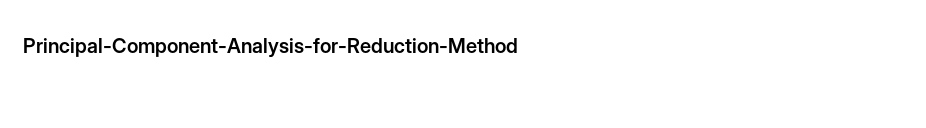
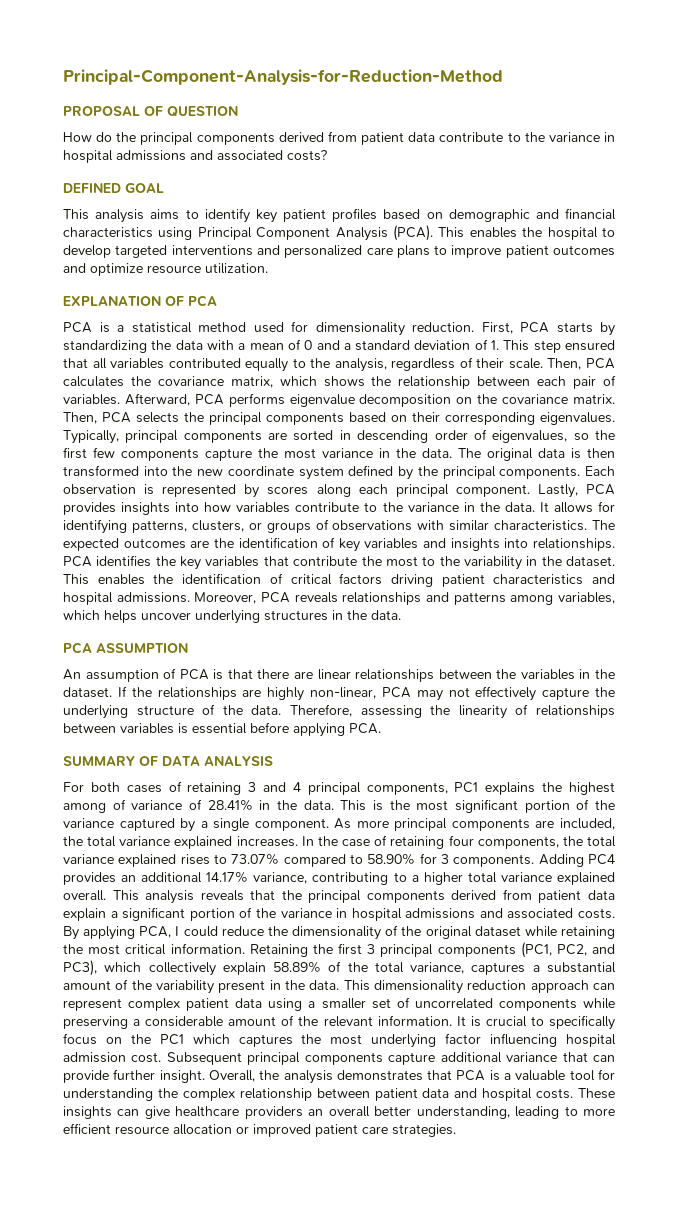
+ PROPOSAL OF QUESTION
+ How do the principal components derived from patient data contribute to the variance in hospital admissions and associated costs?
+ DEFINED GOAL
+ This analysis aims to identify key patient profiles based on demographic and financial characteristics using Principal Component Analysis (PCA). This enables the hospital to develop targeted interventions and personalized care plans to improve patient outcomes and optimize resource utilization.
+ EXPLANATION OF PCA
+ PCA is a statistical method used for dimensionality reduction. First, PCA starts by standardizing the data with a mean of 0 and a standard deviation of 1. This step ensured that all variables contributed equally to the analysis, regardless of their scale. Then, PCA calculates the covariance matrix, which shows the relationship between each pair of variables. Afterward, PCA performs eigenvalue decomposition on the covariance matrix. Then, PCA selects the principal components based on their corresponding eigenvalues. Typically, principal components are sorted in descending order of eigenvalues, so the first few components capture the most variance in the data. The original data is then transformed into the new coordinate system defined by the principal components. Each observation is represented by scores along each principal component. Lastly, PCA provides insights into how variables contribute to the variance in the data. It allows for identifying patterns, clusters, or groups of observations with similar characteristics. The expected outcomes are the identification of key variables and insights into relationships. PCA identifies the key variables that contribute the most to the variability in the dataset. This enables the identification of critical factors driving patient characteristics and hospital admissions. Moreover, PCA reveals relationships and patterns among variables, which helps uncover underlying structures in the data.
+ PCA ASSUMPTION
+ An assumption of PCA is that there are linear relationships between the variables in the dataset. If the relationships are highly non-linear, PCA may not effectively capture the underlying structure of the data. Therefore, assessing the linearity of relationships between variables is essential before applying PCA.
+ SUMMARY OF DATA ANALYSIS
+ For both cases of retaining 3 and 4 principal components, PC1 explains the highest among of variance of 28.41% in the data. This is the most significant portion of the variance captured by a single component. As more principal components are included, the total variance explained increases. In the case of retaining four components, the total variance explained rises to 73.07% compared to 58.90% for 3 components. Adding PC4 provides an additional 14.17% variance, contributing to a higher total variance explained overall. This analysis reveals that the principal components derived from patient data explain a significant portion of the variance in hospital admissions and associated costs. By applying PCA, I could reduce the dimensionality of the original dataset while retaining the most critical information. Retaining the first 3 principal components (PC1, PC2, and PC3), which collectively explain 58.89% of the total variance, captures a substantial amount of the variability present in the data. This dimensionality reduction approach can represent complex patient data using a smaller set of uncorrelated components while preserving a considerable amount of the relevant information. It is crucial to specifically focus on the PC1 which captures the most underlying factor influencing hospital admission cost. Subsequent principal components capture additional variance that can provide further insight. Overall, the analysis demonstrates that PCA is a valuable tool for understanding the complex relationship between patient data and hospital costs. These insights can give healthcare providers an overall better understanding, leading to more efficient resource allocation or improved patient care strategies.

